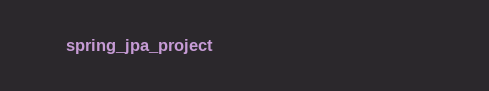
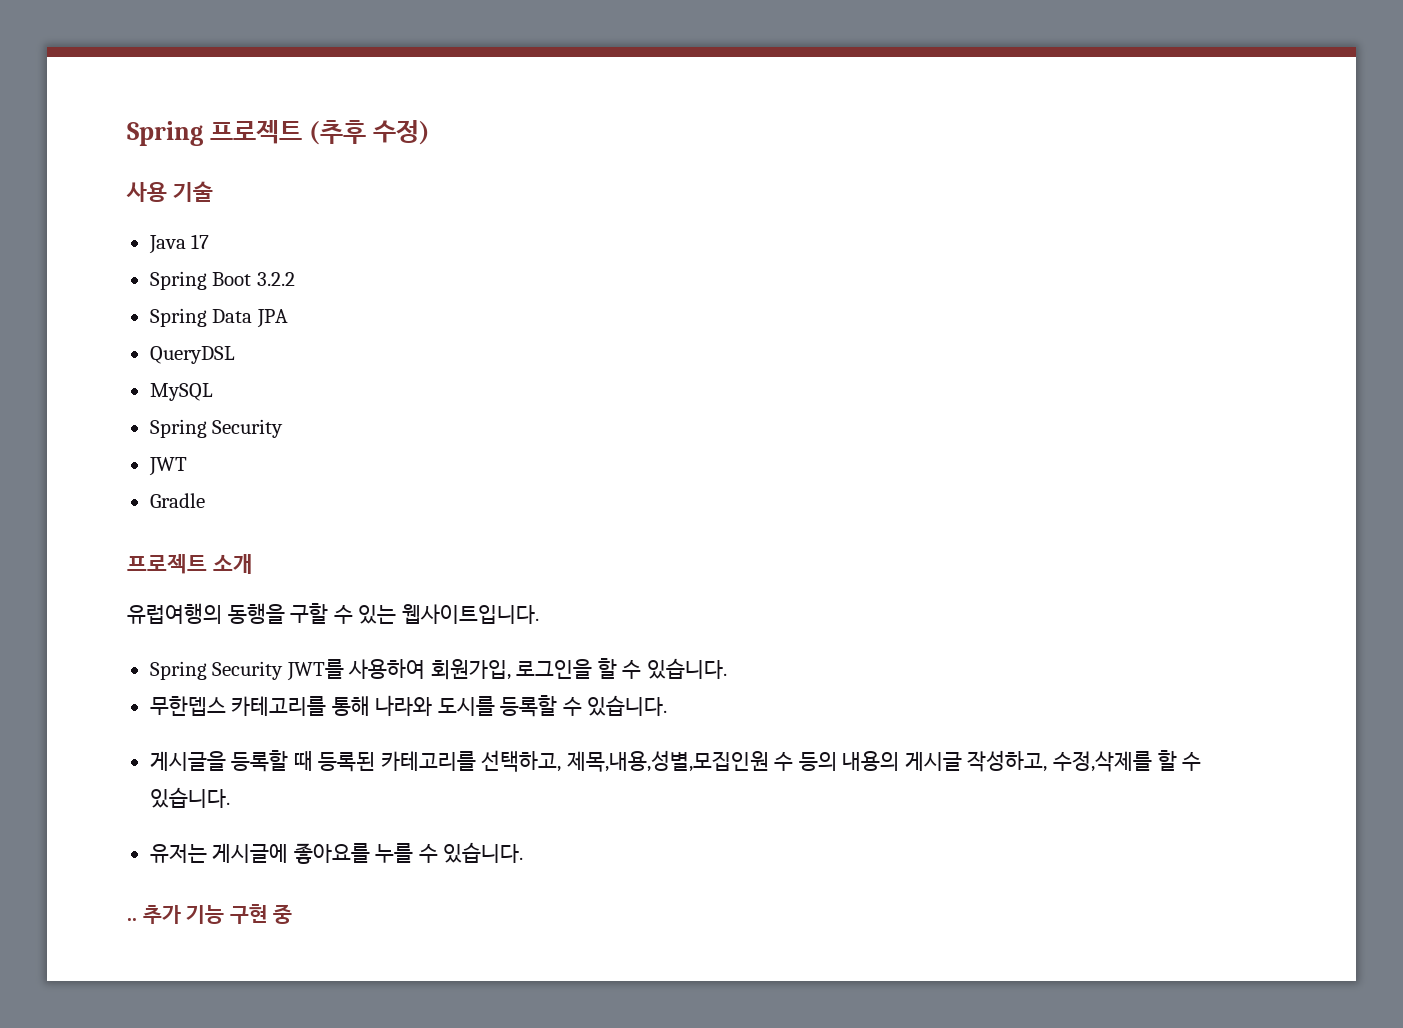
- spring_jpa_project
+ Spring 프로젝트 (추후 수정)
+ 사용 기술
+ Java 17
+ Spring Boot 3.2.2
+ Spring Data JPA
+ QueryDSL
+ MySQL
+ Spring Security
+ JWT
+ Gradle
+ 프로젝트 소개
+ 유럽여행의 동행을 구할 수 있는 웹사이트입니다.
+ Spring Security JWT를 사용하여 회원가입, 로그인을 할 수 있습니다.
+ 무한뎁스 카테고리를 통해 나라와 도시를 등록할 수 있습니다.
+ 게시글을 등록할 때 등록된 카테고리를 선택하고, 제목,내용,성별,모집인원 수 등의 내용의 게시글 작성하고, 수정,삭제를 할 수 있습니다.
+ 유저는 게시글에 좋아요를 누를 수 있습니다.
+ .. 추가 기능 구현 중

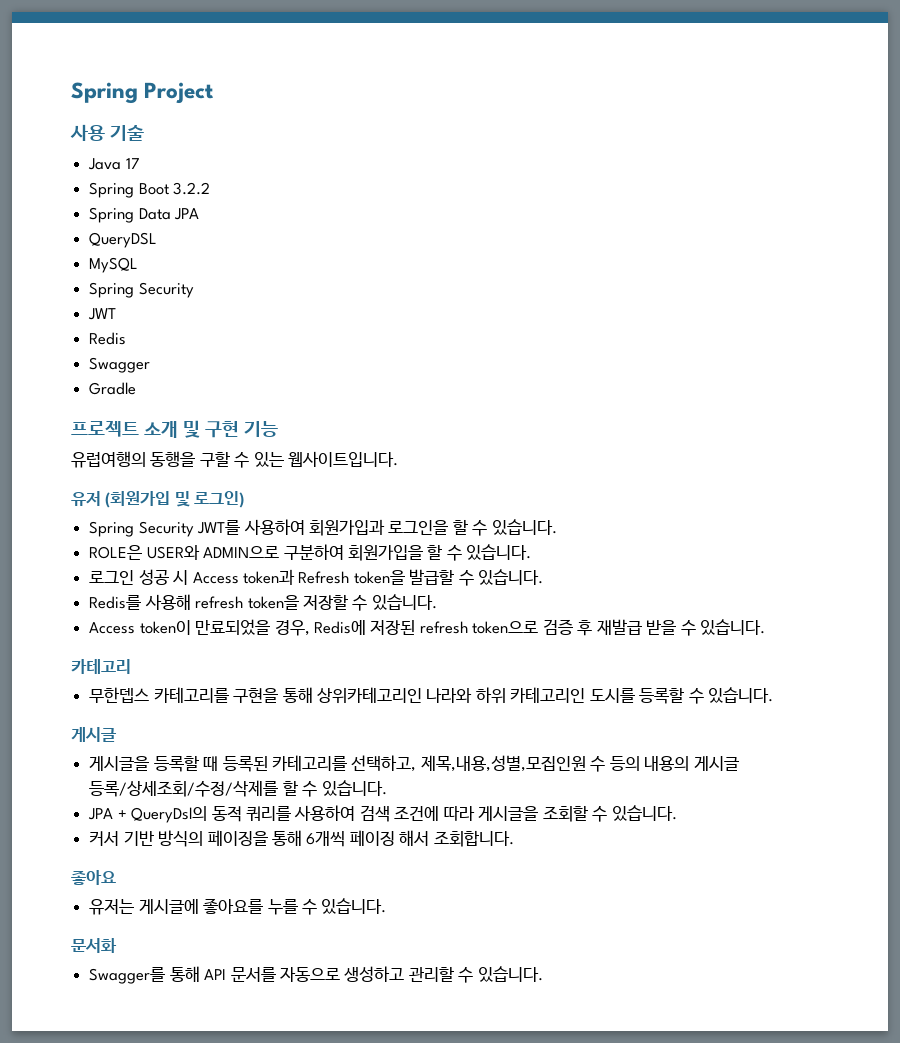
- Spring 프로젝트 (추후 수정)
+ Spring Project
+ Redis
+ Swagger
- 프로젝트 소개
+ 프로젝트 소개 및 구현 기능
+ 유저 (회원가입 및 로그인)
- Spring Security JWT를 사용하여 회원가입, 로그인을 할 수 있습니다.
+ Spring Security JWT를 사용하여 회원가입과 로그인을 할 수 있습니다.
- 무한뎁스 카테고리를 통해 나라와 도시를 등록할 수 있습니다.
+ ROLE은 USER와 ADMIN으로 구분하여 회원가입을 할 수 있습니다.
+ 로그인 성공 시 Access token과 Refresh token을 발급할 수 있습니다.
+ Redis를 사용해 refresh token을 저장할 수 있습니다.
+ Access token이 만료되었을 경우, Redis에 저장된 refresh token으로 검증 후 재발급 받을 수 있습니다.
+ 카테고리
+ 무한뎁스 카테고리를 구현을 통해 상위카테고리인 나라와 하위 카테고리인 도시를 등록할 수 있습니다.
+ 게시글
- 게시글을 등록할 때 등록된 카테고리를 선택하고, 제목,내용,성별,모집인원 수 등의 내용의 게시글 작성하고, 수정,삭제를 할 수 있습니다.
+ 게시글을 등록할 때 등록된 카테고리를 선택하고, 제목,내용,성별,모집인원 수 등의 내용의 게시글 등록/상세조회/수정/삭제를 할 수 있습니다.
+ JPA + QueryDsl의 동적 쿼리를 사용하여 검색 조건에 따라 게시글을 조회할 수 있습니다.
+ 커서 기반 방식의 페이징을 통해 6개씩 페이징 해서 조회합니다.
+ 좋아요
- .. 추가 기능 구현 중
+ 문서화
+ Swagger를 통해 API 문서를 자동으로 생성하고 관리할 수 있습니다.

